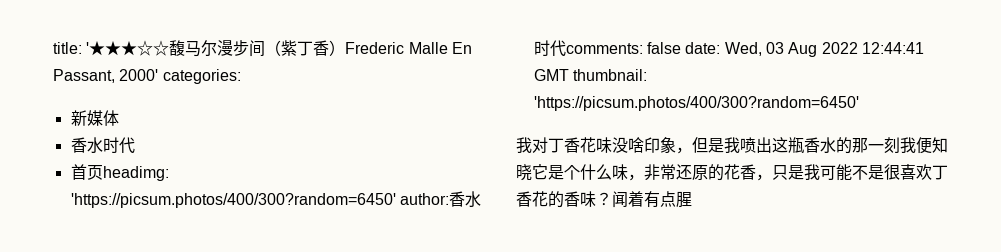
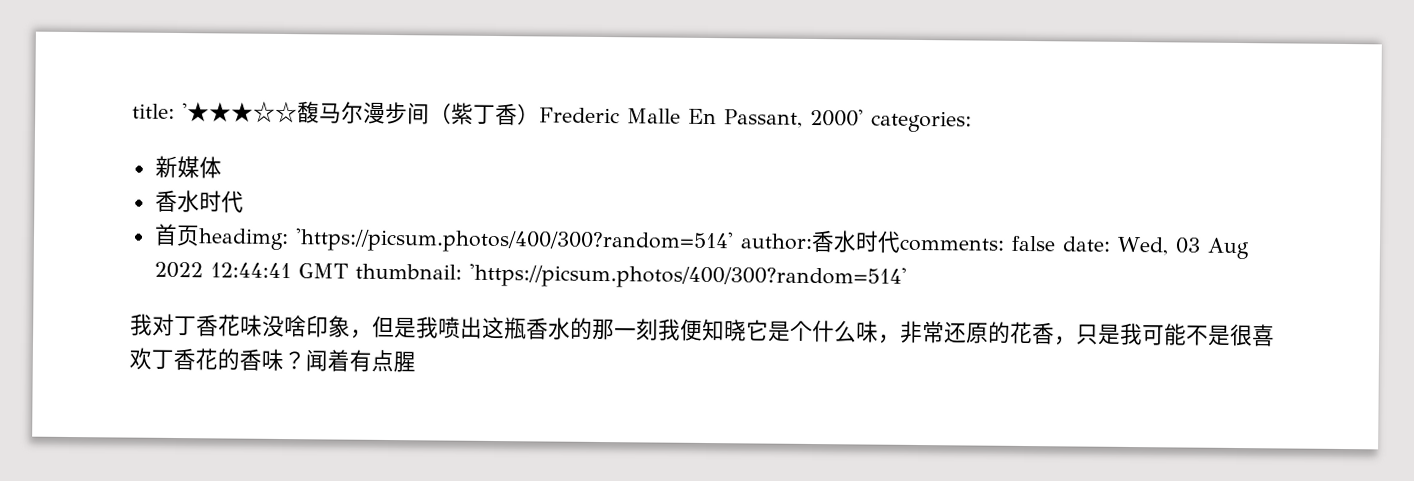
- 首页headimg: 'https://picsum.photos/400/300?random=6450' author:香水时代comments: false date: Wed, 03 Aug 2022 12:44:41 GMT thumbnail: 'https://picsum.photos/400/300?random=6450'
+ 首页headimg: 'https://picsum.photos/400/300?random=514' author:香水时代comments: false date: Wed, 03 Aug 2022 12:44:41 GMT thumbnail: 'https://picsum.photos/400/300?random=514'

